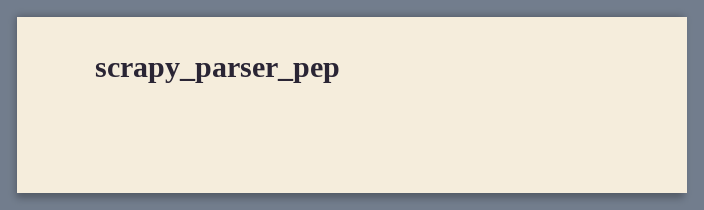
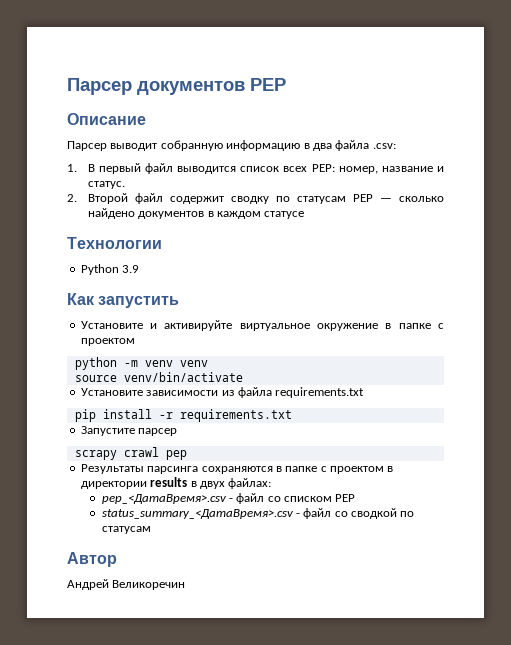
- scrapy_parser_pep
+ Парсер документов PEP
+ Описание
+ Парсер выводит собранную информацию в два файла .csv:
+ 1. В первый файл выводится список всех PEP: номер, название и статус.
+ 2. Второй файл содержит сводку по статусам PEP — сколько найдено документов в каждом статусе
+ Технологии
+ Python 3.9
+ Как запустить
+ Установите и активируйте виртуальное окружение в папке с проектом
+ python -m venv venv
+ source venv/bin/activate
+ Установите зависимости из файла requirements.txt
+ pip install -r requirements.txt
+ Запустите парсер
+ scrapy crawl pep
+ Результаты парсинга сохраняются в папке с проектом в директории results в двух файлах:
+ pep_<ДатаВремя>.csv - файл со списком PEP
+ status_summary_<ДатаВремя>.csv - файл со сводкой по статусам
+ Автор
+ Андрей Великоречин

